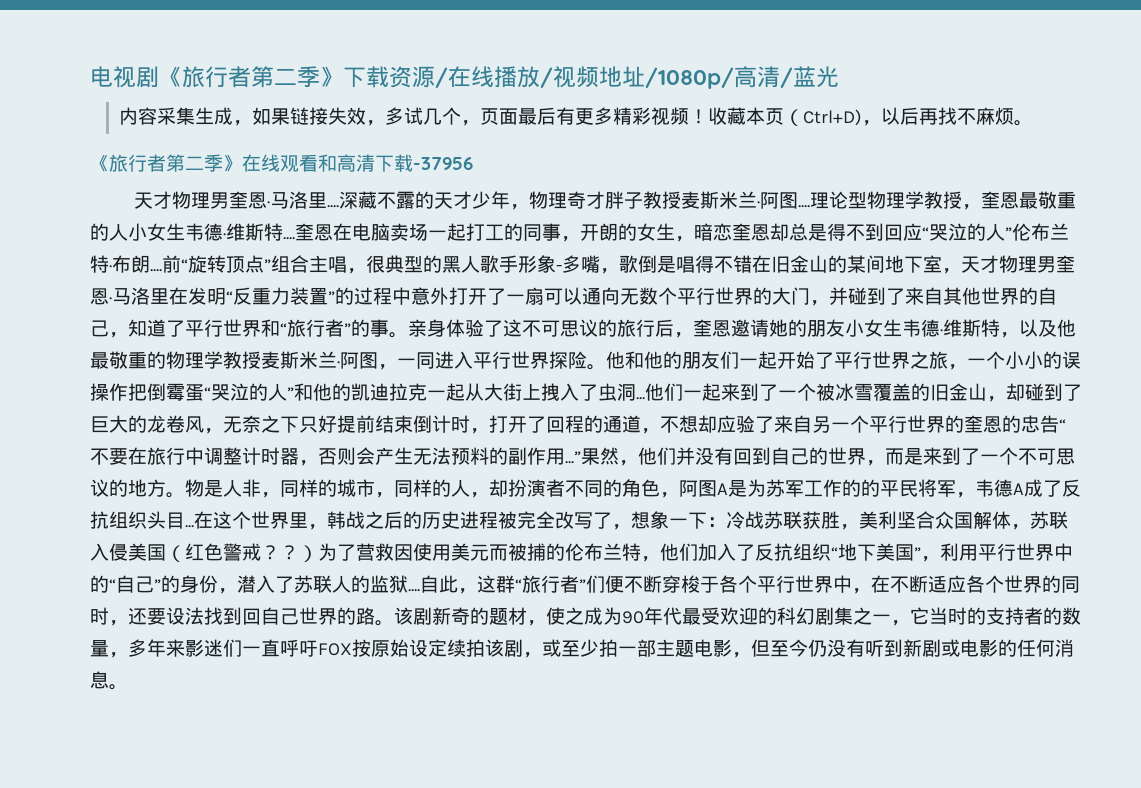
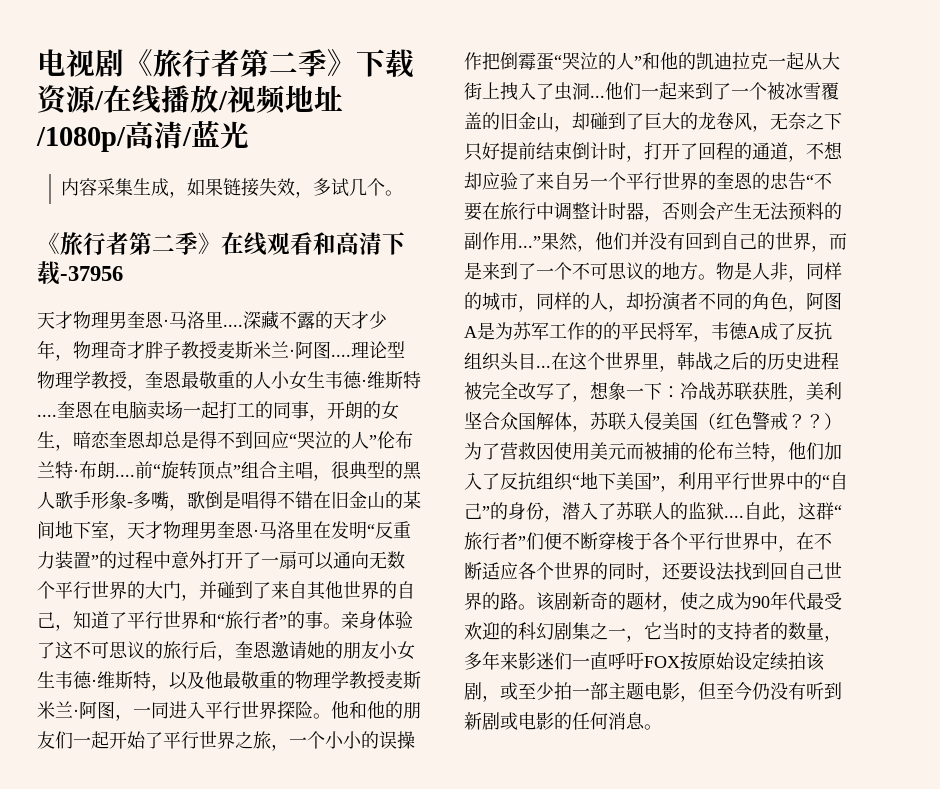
- 内容采集生成，如果链接失效，多试几个，页面最后有更多精彩视频！收藏本页（Ctrl+D)，以后再找不麻烦。
+ 内容采集生成，如果链接失效，多试几个。

